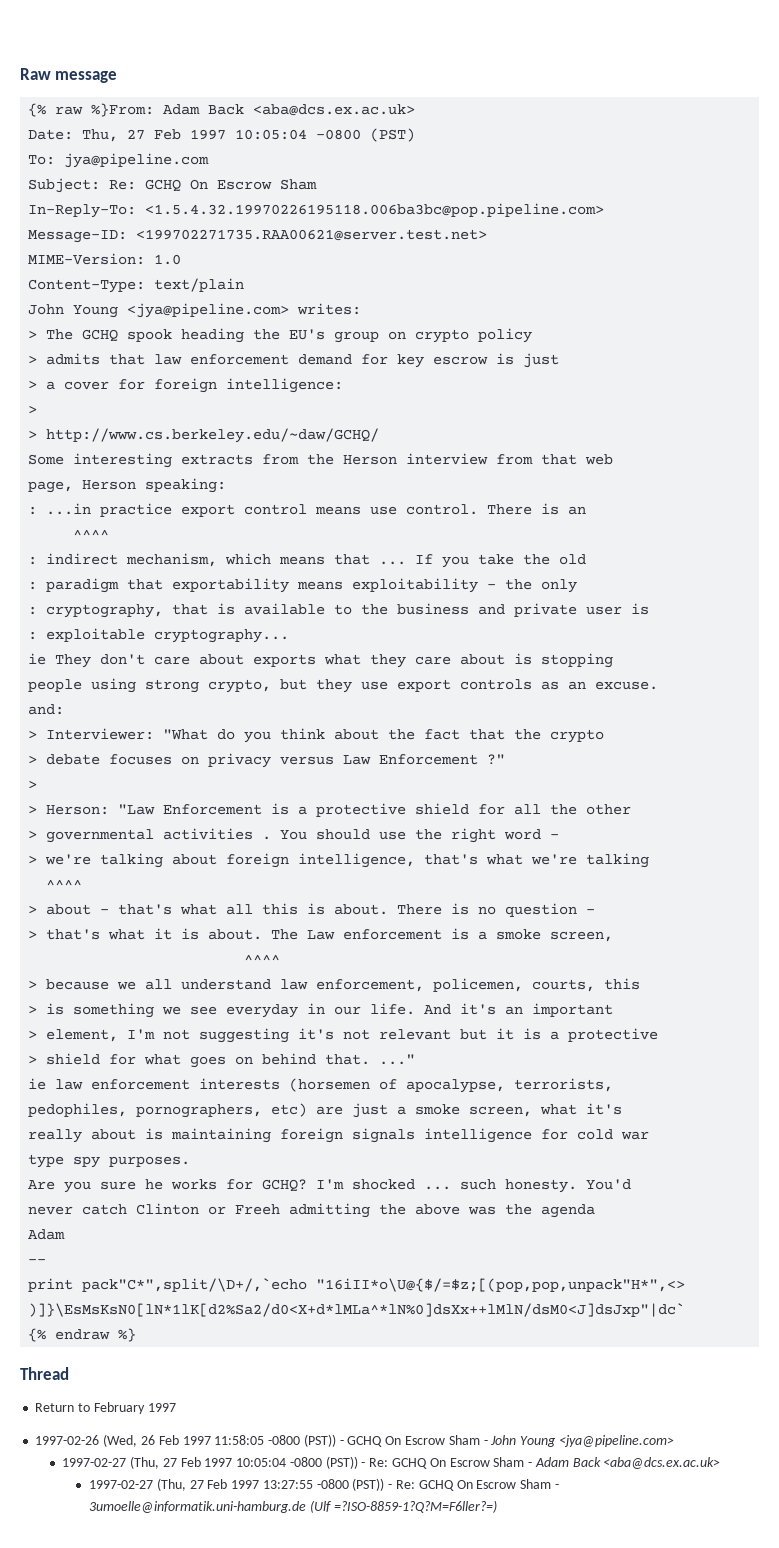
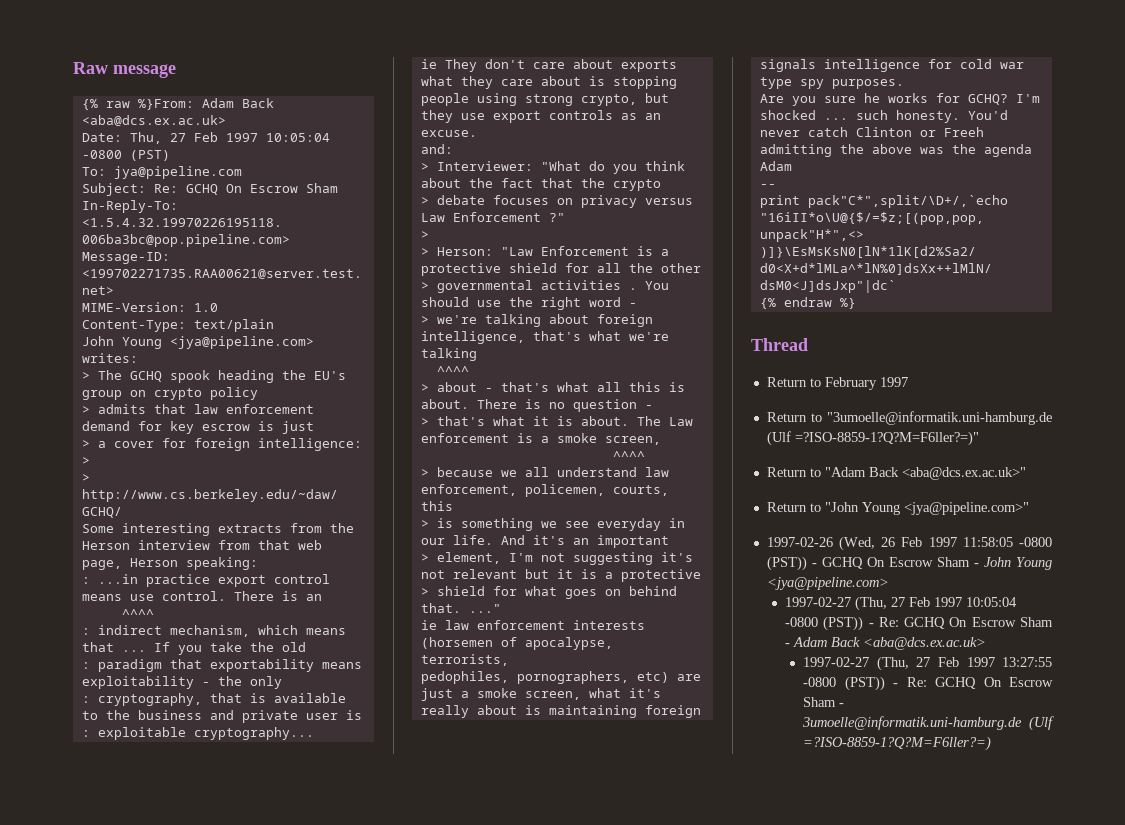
+ Return to "3umoelle@informatik.uni-hamburg.de (Ulf =?ISO-8859-1?Q?M=F6ller?=)"
+ Return to "Adam Back <aba@dcs.ex.ac.uk>"
+ Return to "John Young <jya@pipeline.com>"

